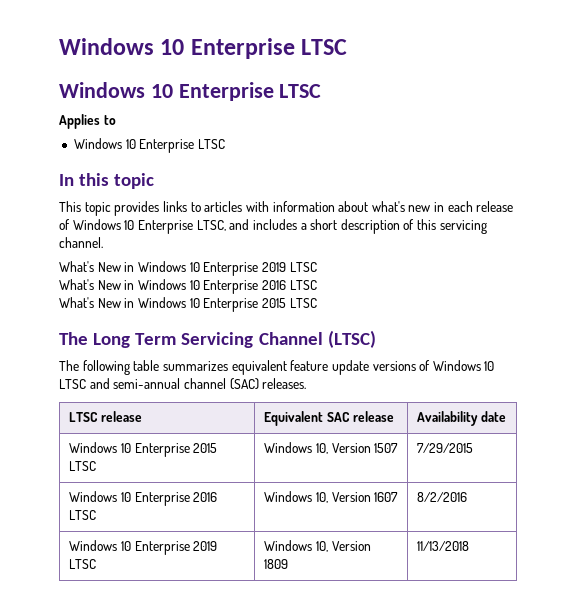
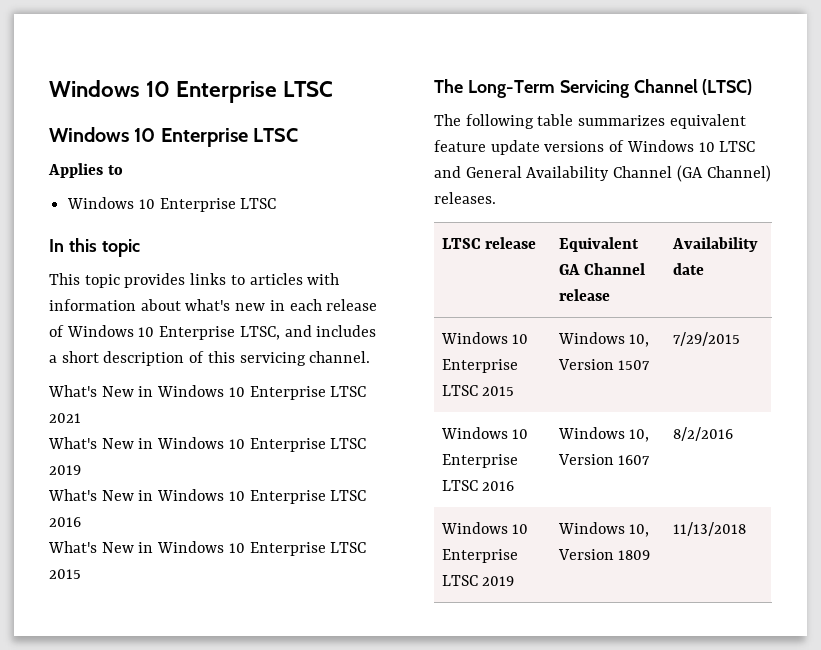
- What's New in Windows 10 Enterprise 2019 LTSC
- What's New in Windows 10 Enterprise 2016 LTSC
- What's New in Windows 10 Enterprise 2015 LTSC
- The Long Term Servicing Channel (LTSC)
+ What's New in Windows 10 Enterprise LTSC 2021
+ What's New in Windows 10 Enterprise LTSC 2019
+ What's New in Windows 10 Enterprise LTSC 2016
+ What's New in Windows 10 Enterprise LTSC 2015
+ The Long-Term Servicing Channel (LTSC)
- The following table summarizes equivalent feature update versions of Windows 10 LTSC and semi-annual channel (SAC) releases.
+ The following table summarizes equivalent feature update versions of Windows 10 LTSC and General Availability Channel (GA Channel) releases.
- LTSC release | Equivalent SAC release | Availability date
+ LTSC release | Equivalent GA Channel release | Availability date
- Windows 10 Enterprise 2015 LTSC | Windows 10, Version 1507 | 7/29/2015
+ Windows 10 Enterprise LTSC 2015 | Windows 10, Version 1507 | 7/29/2015
- Windows 10 Enterprise 2016 LTSC | Windows 10, Version 1607 | 8/2/2016
+ Windows 10 Enterprise LTSC 2016 | Windows 10, Version 1607 | 8/2/2016
- Windows 10 Enterprise 2019 LTSC | Windows 10, Version 1809 | 11/13/2018
+ Windows 10 Enterprise LTSC 2019 | Windows 10, Version 1809 | 11/13/2018

